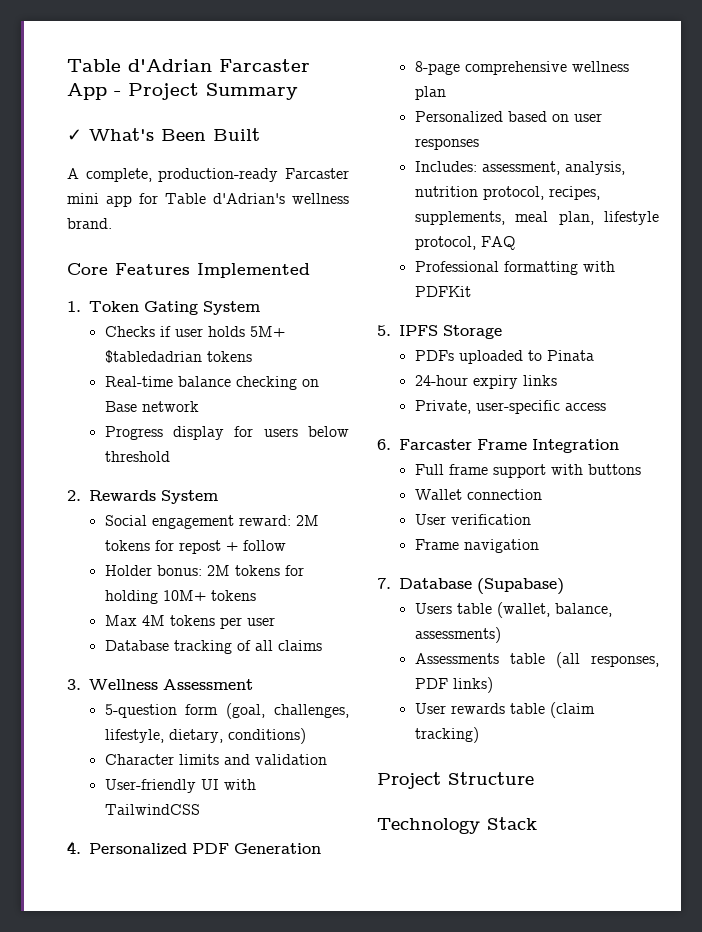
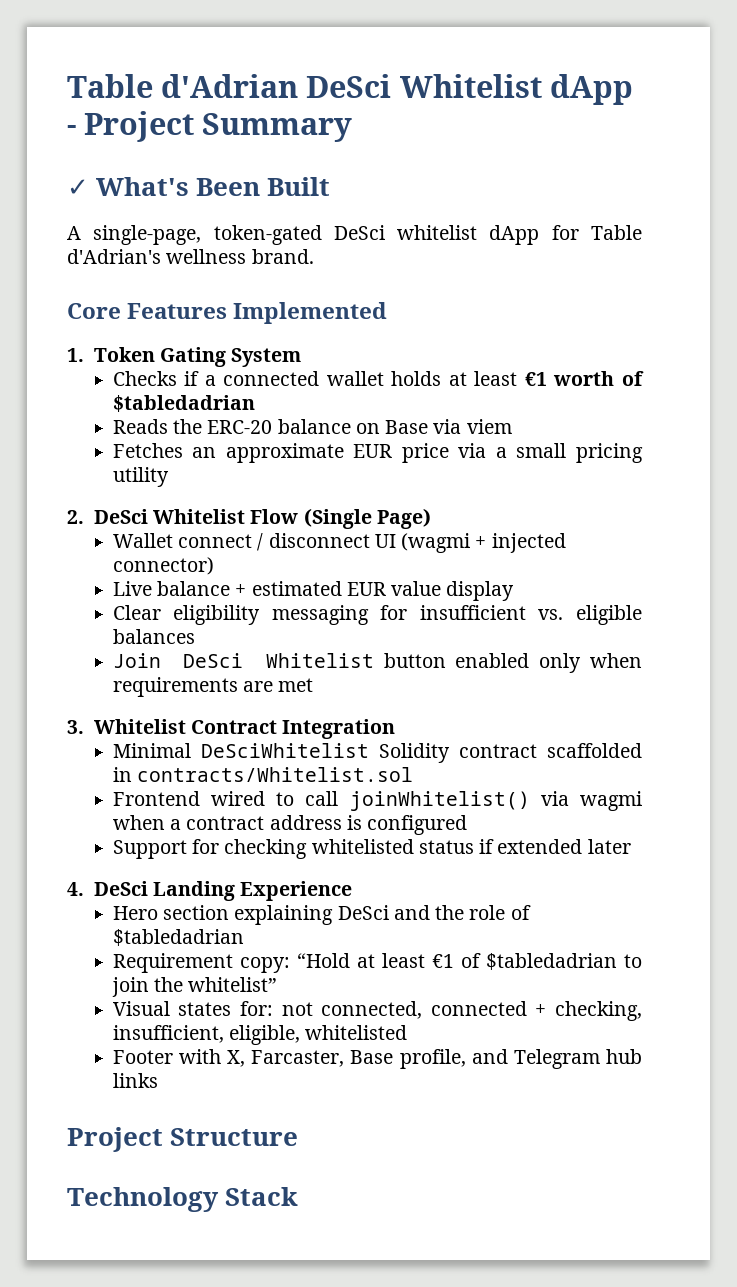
- Table d'Adrian Farcaster App - Project Summary
+ Table d'Adrian DeSci Whitelist dApp - Project Summary
- A complete, production-ready Farcaster mini app for Table d'Adrian's wellness brand.
+ A single-page, token-gated DeSci whitelist dApp for Table d'Adrian's wellness brand.
- Checks if user holds 5M+ $tabledadrian tokens
- Real-time balance checking on Base network
- Progress display for users below threshold
- 2. Rewards System
- Social engagement reward: 2M tokens for repost + follow
- Holder bonus: 2M tokens for holding 10M+ tokens
- Max 4M tokens per user
- Database tracking of all claims
- 3. Wellness Assessment
- 5-question form (goal, challenges, lifestyle, dietary, conditions)
- Character limits and validation
- User-friendly UI with TailwindCSS
- 4. Personalized PDF Generation
- 8-page comprehensive wellness plan
- Personalized based on user responses
- Includes: assessment, analysis, nutrition protocol, recipes, supplements, meal plan, lifestyle protocol, FAQ
- Professional formatting with PDFKit
- 5. IPFS Storage
- PDFs uploaded to Pinata
- 24-hour expiry links
- Private, user-specific access
- 6. Farcaster Frame Integration
- Full frame support with buttons
- Wallet connection
- User verification
- Frame navigation
- 7. Database (Supabase)
- Users table (wallet, balance, assessments)
- Assessments table (all responses, PDF links)
- User rewards table (claim tracking)
+ Checks if a connected wallet holds at least €1 worth of $tabledadrian
+ Reads the ERC‑20 balance on Base via viem
+ Fetches an approximate EUR price via a small pricing utility
+ 2. DeSci Whitelist Flow (Single Page)
+ Wallet connect / disconnect UI (wagmi + injected connector)
+ Live balance + estimated EUR value display
+ Clear eligibility messaging for insufficient vs. eligible balances
+ Join DeSci Whitelist button enabled only when requirements are met
+ 3. Whitelist Contract Integration
+ Minimal DeSciWhitelist Solidity contract scaffolded in contracts/Whitelist.sol
+ Frontend wired to call joinWhitelist() via wagmi when a contract address is configured
+ Support for checking whitelisted status if extended later
+ 4. DeSci Landing Experience
+ Hero section explaining DeSci and the role of $tabledadrian
+ Requirement copy: “Hold at least €1 of $tabledadrian to join the whitelist”
+ Visual states for: not connected, connected + checking, insufficient, eligible, whitelisted
+ Footer with X, Farcaster, Base profile, and Telegram hub links

